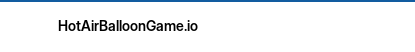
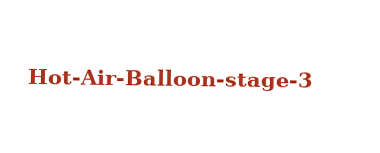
- HotAirBalloonGame.io
+ Hot-Air-Balloon-stage-3

